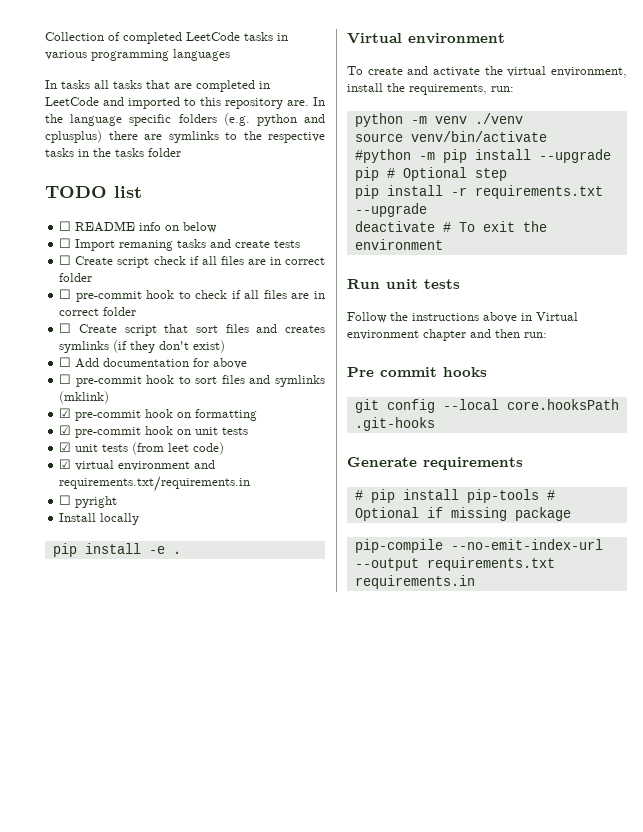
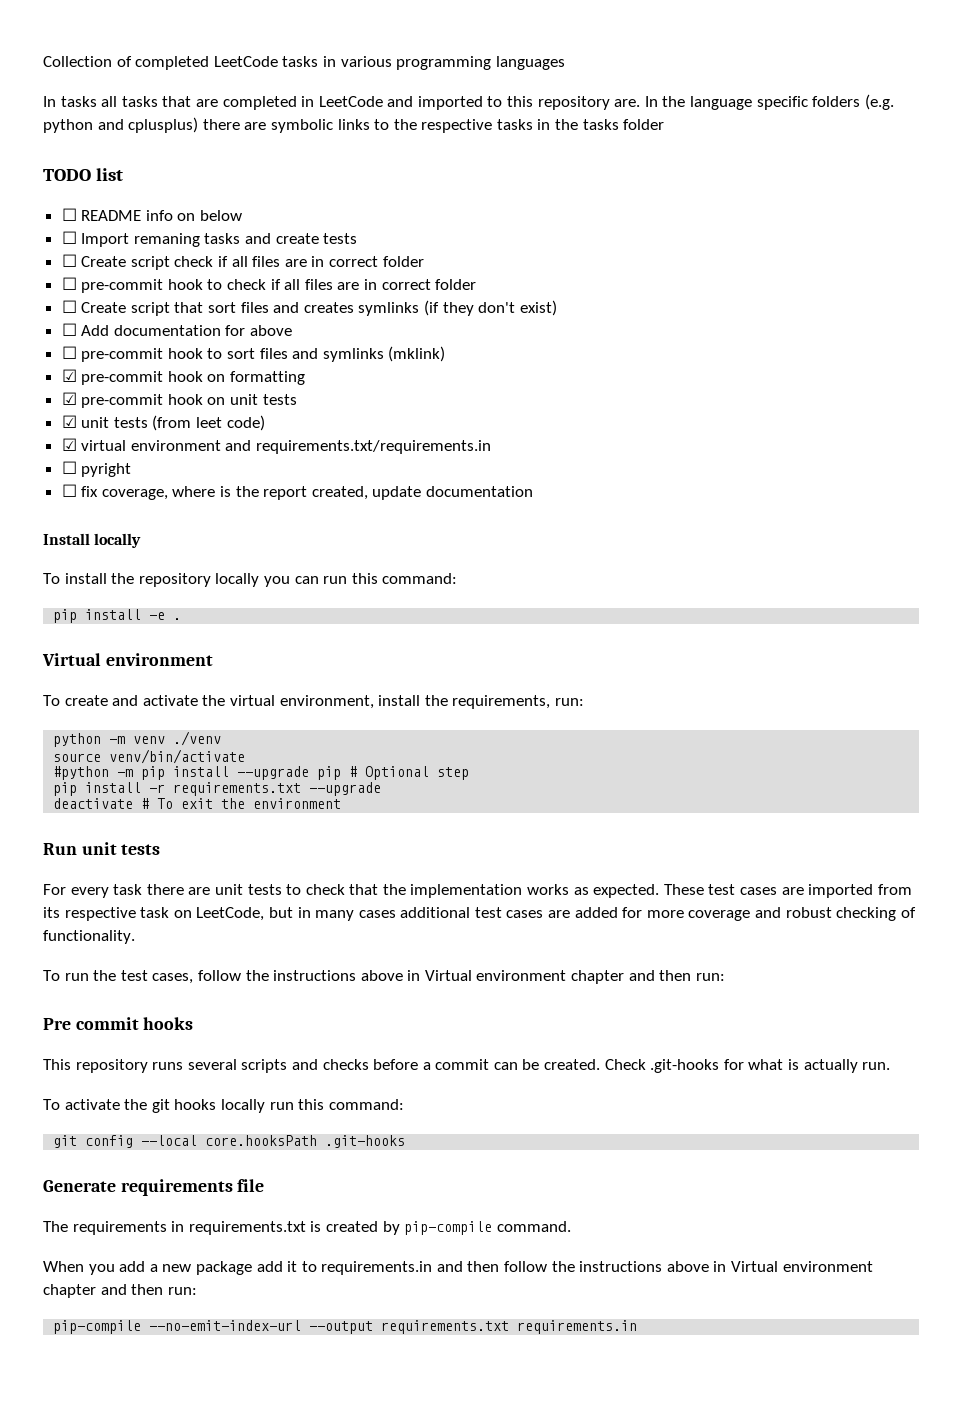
- In the language specific folders (e.g. python and cplusplus) there are symlinks to the respective tasks in the tasks folder
+ In the language specific folders (e.g. python and cplusplus) there are symbolic links to the respective tasks in the tasks folder
+ ☐ fix coverage, where is the report created, update documentation
  Install locally
+ To install the repository locally you can run this command:
- Follow the instructions above in Virtual environment chapter and then run:
+ For every task there are unit tests to check that the implementation works as expected. These test cases are imported from its respective task on LeetCode, but in many cases additional test cases are added for more coverage and robust checking of functionality.
+ To run the test cases, follow the instructions above in Virtual environment chapter and then run:
+ This repository runs several scripts and checks before a commit can be created. Check .git-hooks for what is actually run.
+ To activate the git hooks locally run this command:
- Generate requirements
- # pip install pip-tools # Optional if missing package
+ Generate requirements file
+ The requirements in requirements.txt is created by pip-compile command.
+ When you add a new package add it to requirements.in and then follow the instructions above in Virtual environment chapter and then run:

